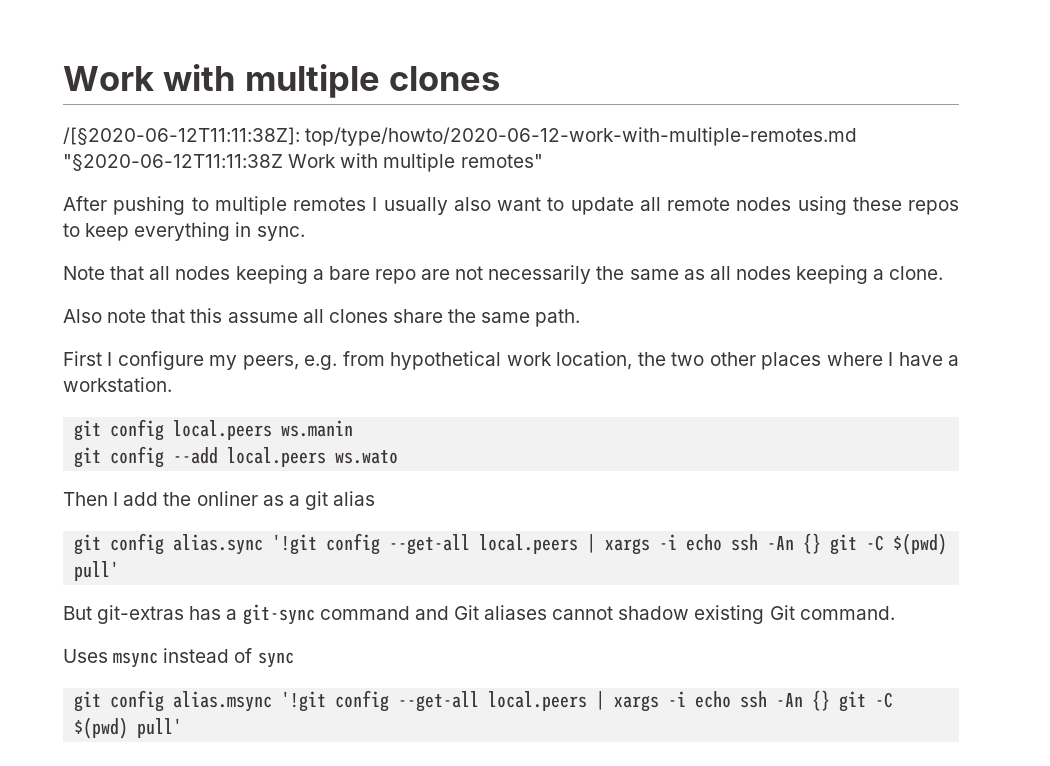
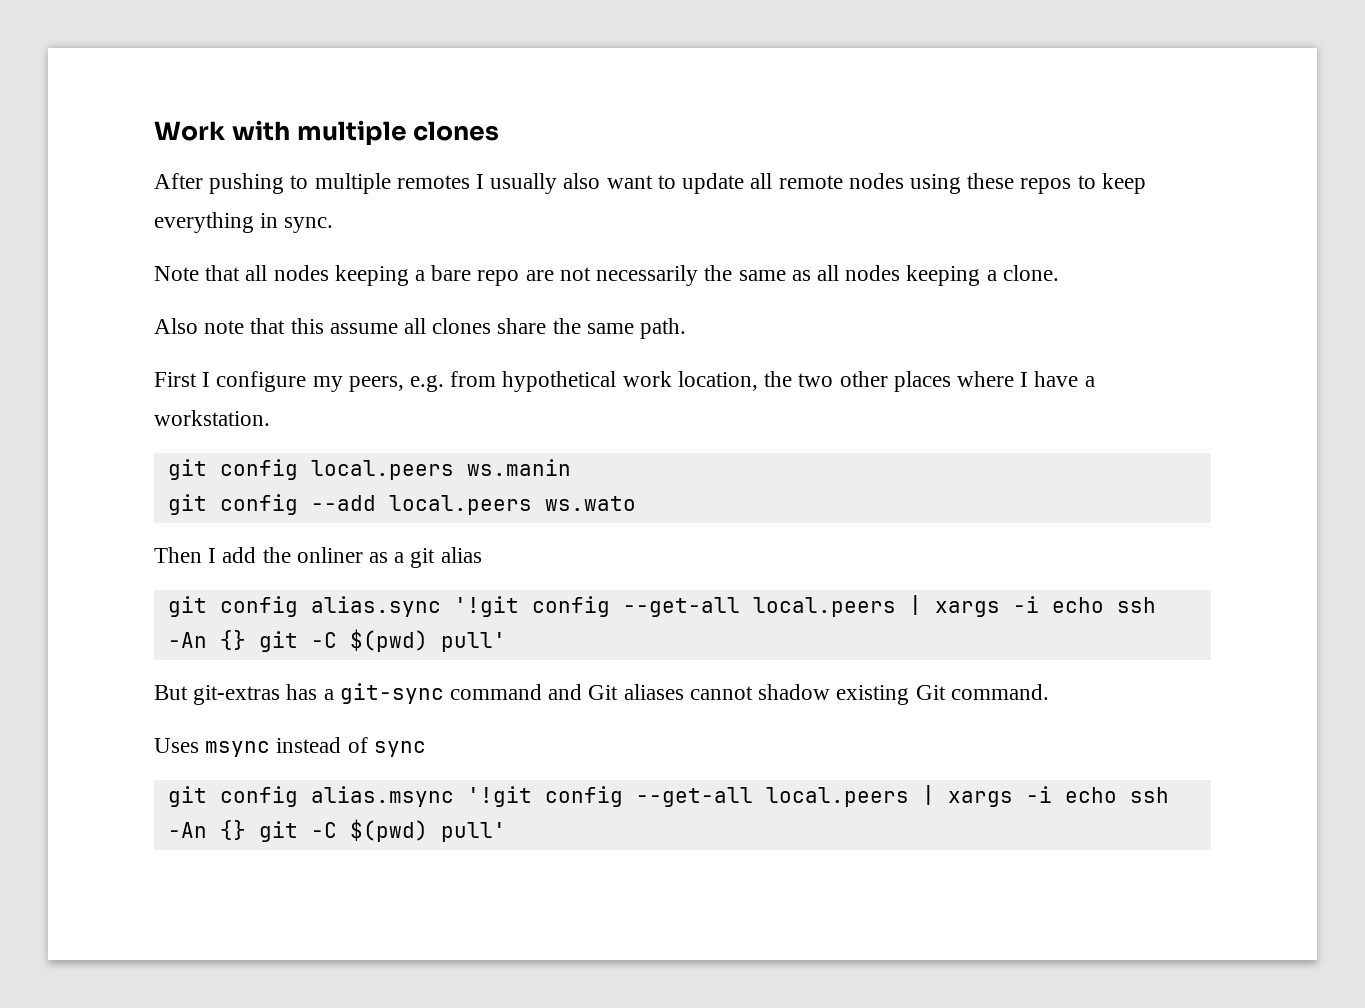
- /[§2020-06-12T11:11:38Z]: top/type/howto/2020-06-12-work-with-multiple-remotes.md "§2020-06-12T11:11:38Z Work with multiple remotes"

